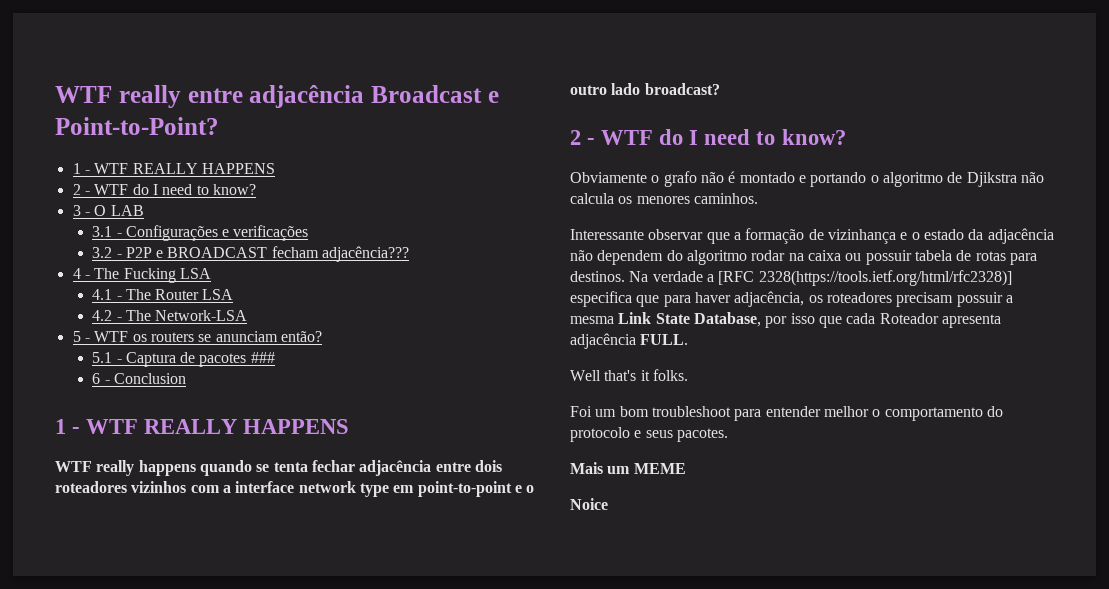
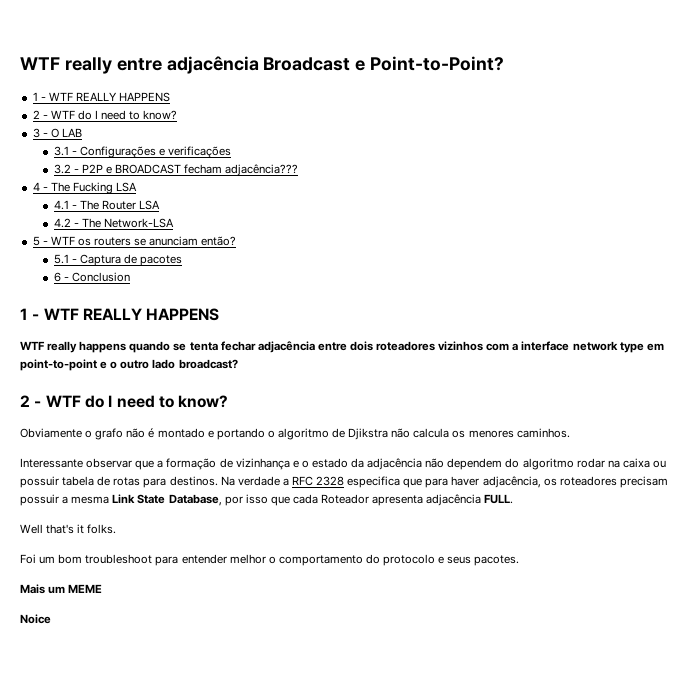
- 5.1 - Captura de pacotes ###
+ 5.1 - Captura de pacotes
- Na verdade a [RFC 2328(https://tools.ietf.org/html/rfc2328)] especifica que para haver adjacência, os roteadores precisam possuir a mesma Link State Database, por isso que cada Roteador apresenta adjacência FULL.
+ Na verdade a RFC 2328 especifica que para haver adjacência, os roteadores precisam possuir a mesma Link State Database, por isso que cada Roteador apresenta adjacência FULL.

